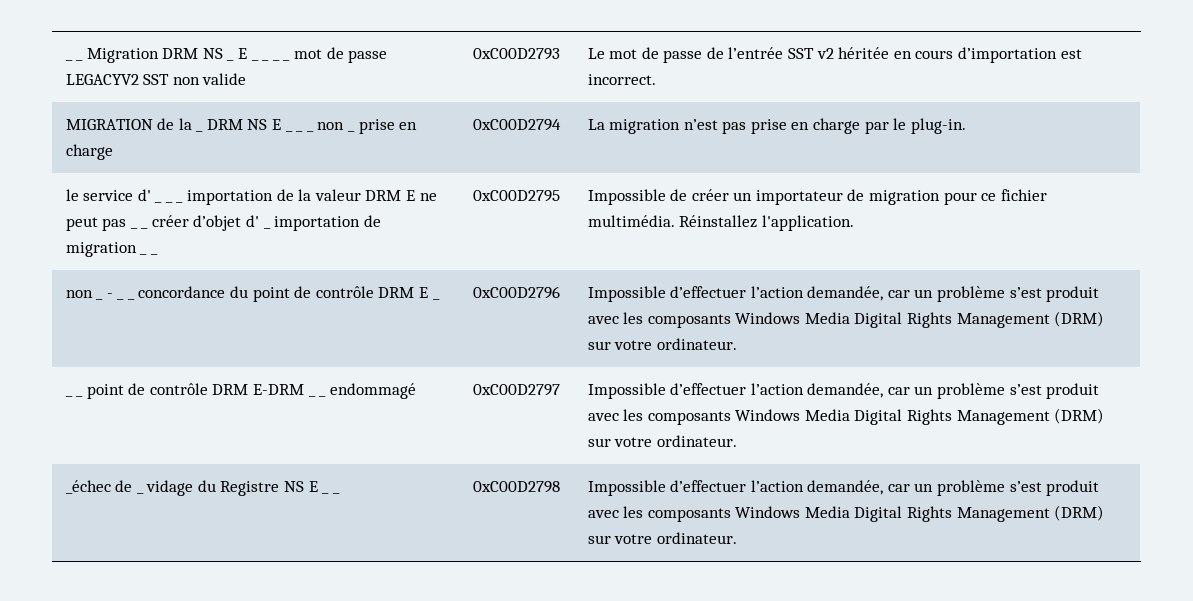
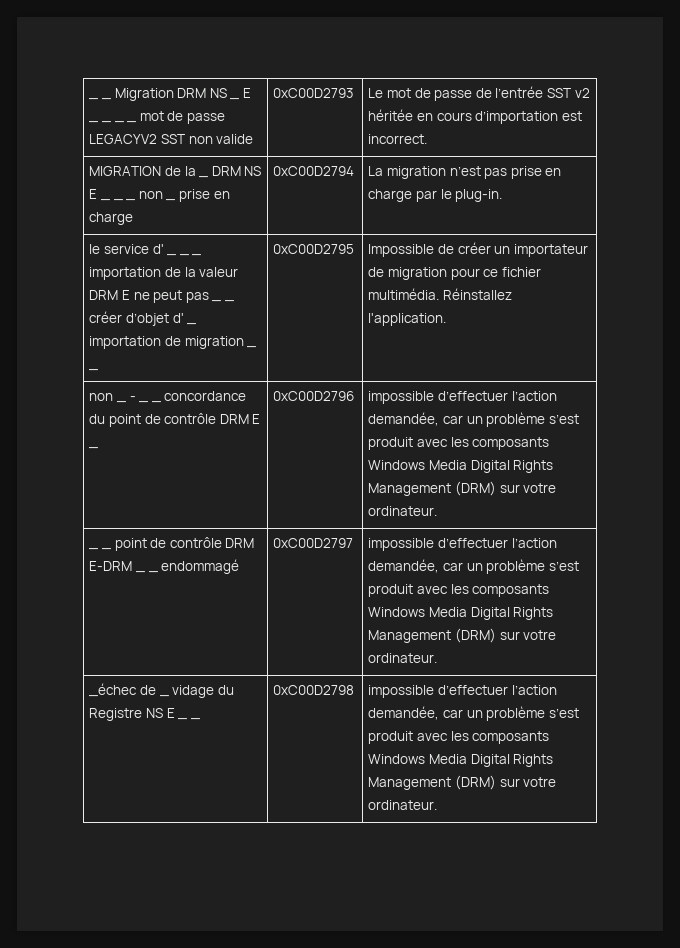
- non _ - _ _ concordance du point de contrôle DRM E _ | 0xC00D2796 | Impossible d’effectuer l’action demandée, car un problème s’est produit avec les composants Windows Media Digital Rights Management (DRM) sur votre ordinateur.
+ non _ - _ _ concordance du point de contrôle DRM E _ | 0xC00D2796 | impossible d’effectuer l’action demandée, car un problème s’est produit avec les composants Windows Media Digital Rights Management (DRM) sur votre ordinateur.
- _ _ point de contrôle DRM E-DRM _ _ endommagé | 0xC00D2797 | Impossible d’effectuer l’action demandée, car un problème s’est produit avec les composants Windows Media Digital Rights Management (DRM) sur votre ordinateur.
+ _ _ point de contrôle DRM E-DRM _ _ endommagé | 0xC00D2797 | impossible d’effectuer l’action demandée, car un problème s’est produit avec les composants Windows Media Digital Rights Management (DRM) sur votre ordinateur.
- _échec de _ vidage du Registre NS E _ _ | 0xC00D2798 | Impossible d’effectuer l’action demandée, car un problème s’est produit avec les composants Windows Media Digital Rights Management (DRM) sur votre ordinateur.
+ _échec de _ vidage du Registre NS E _ _ | 0xC00D2798 | impossible d’effectuer l’action demandée, car un problème s’est produit avec les composants Windows Media Digital Rights Management (DRM) sur votre ordinateur.

